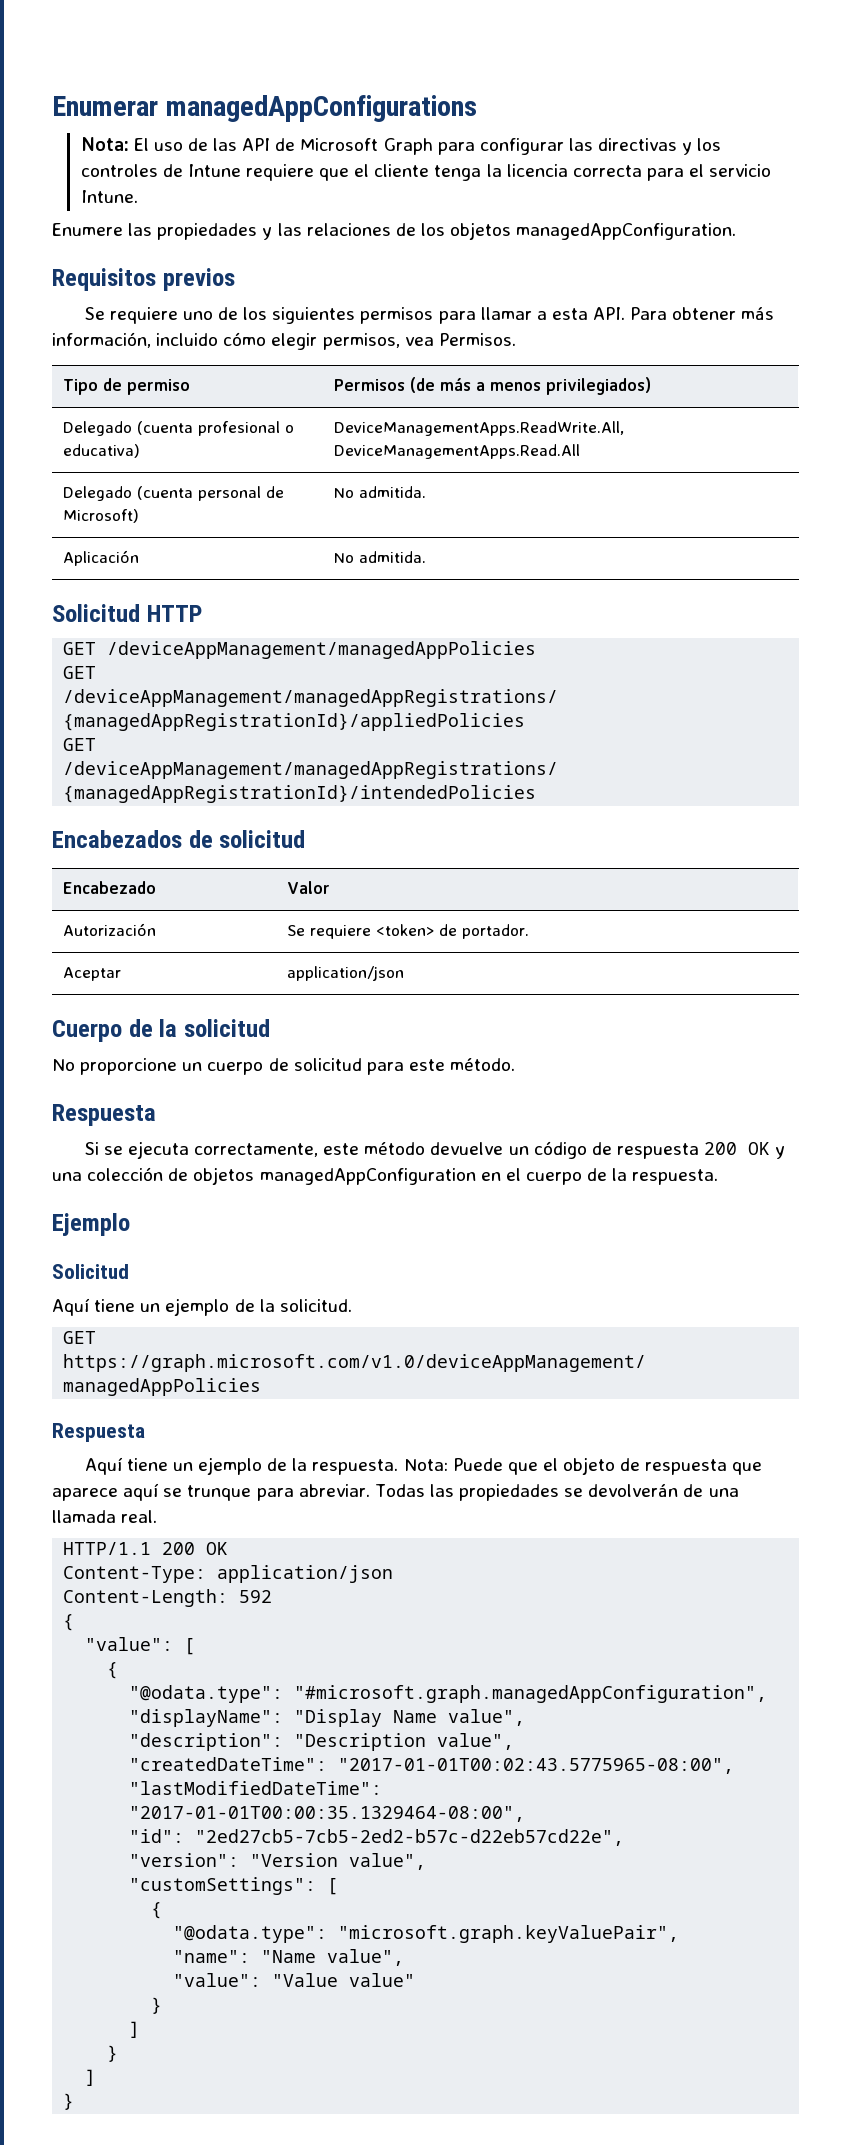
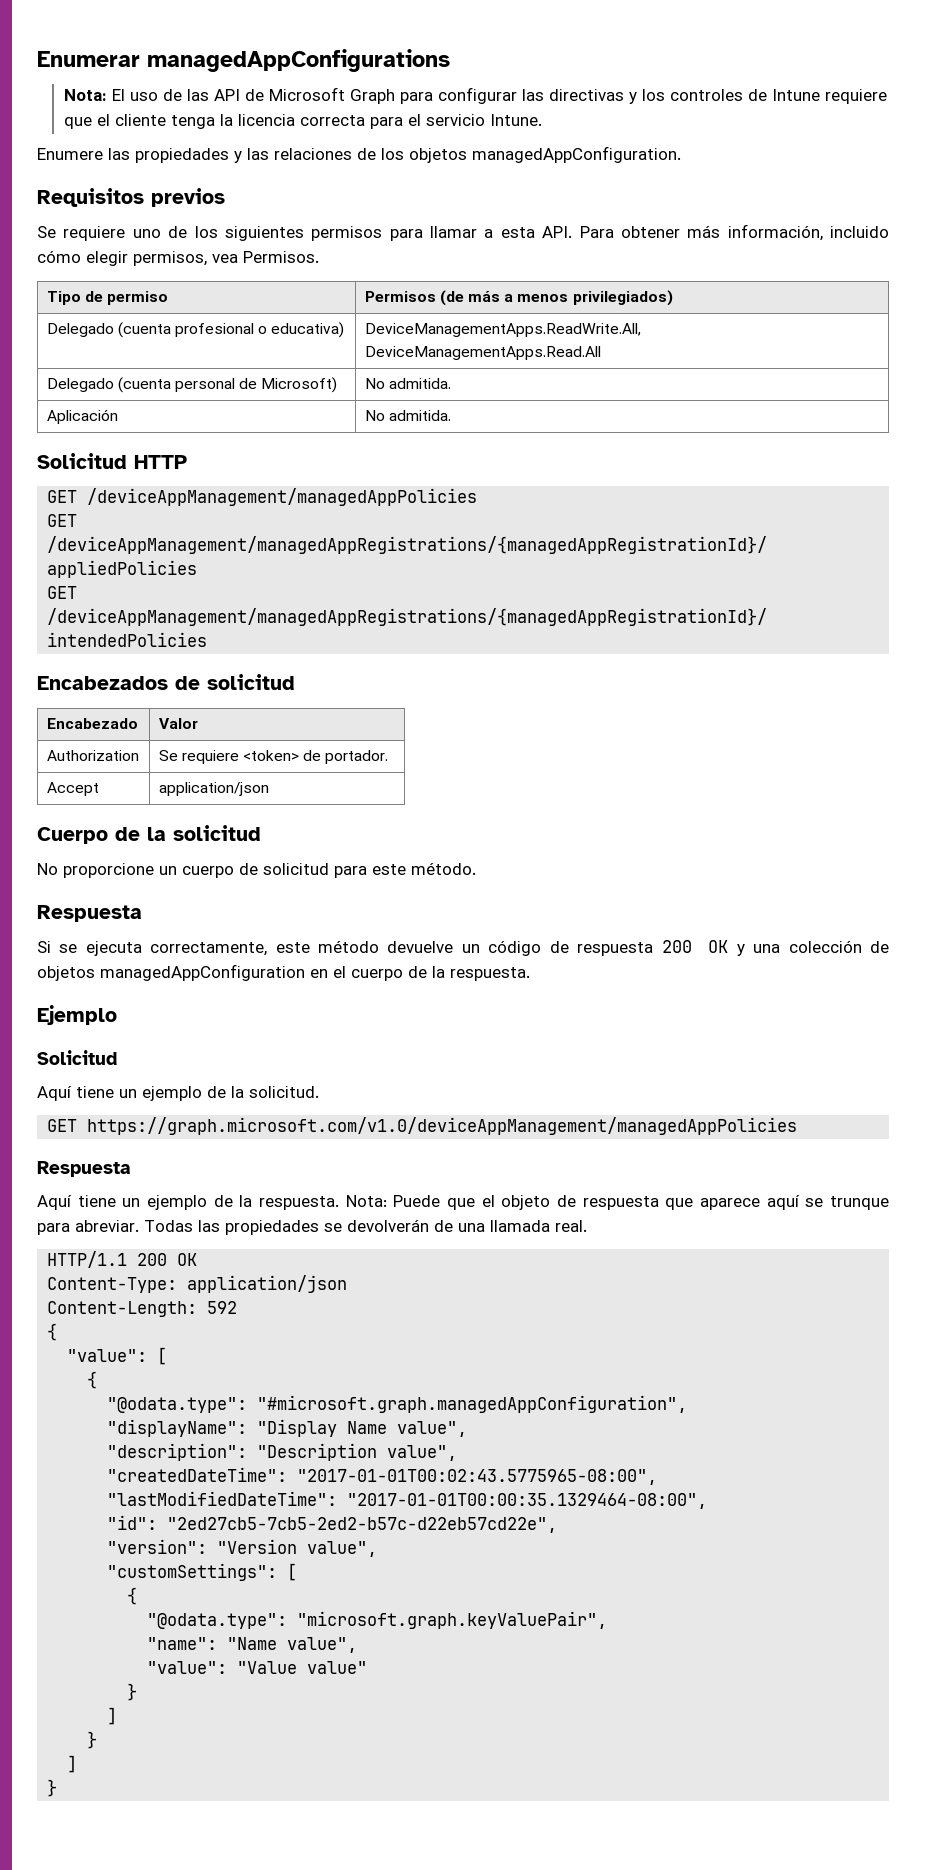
- Autorización | Se requiere <token> de portador.
+ Authorization | Se requiere <token> de portador.
- Aceptar | application/json
+ Accept | application/json

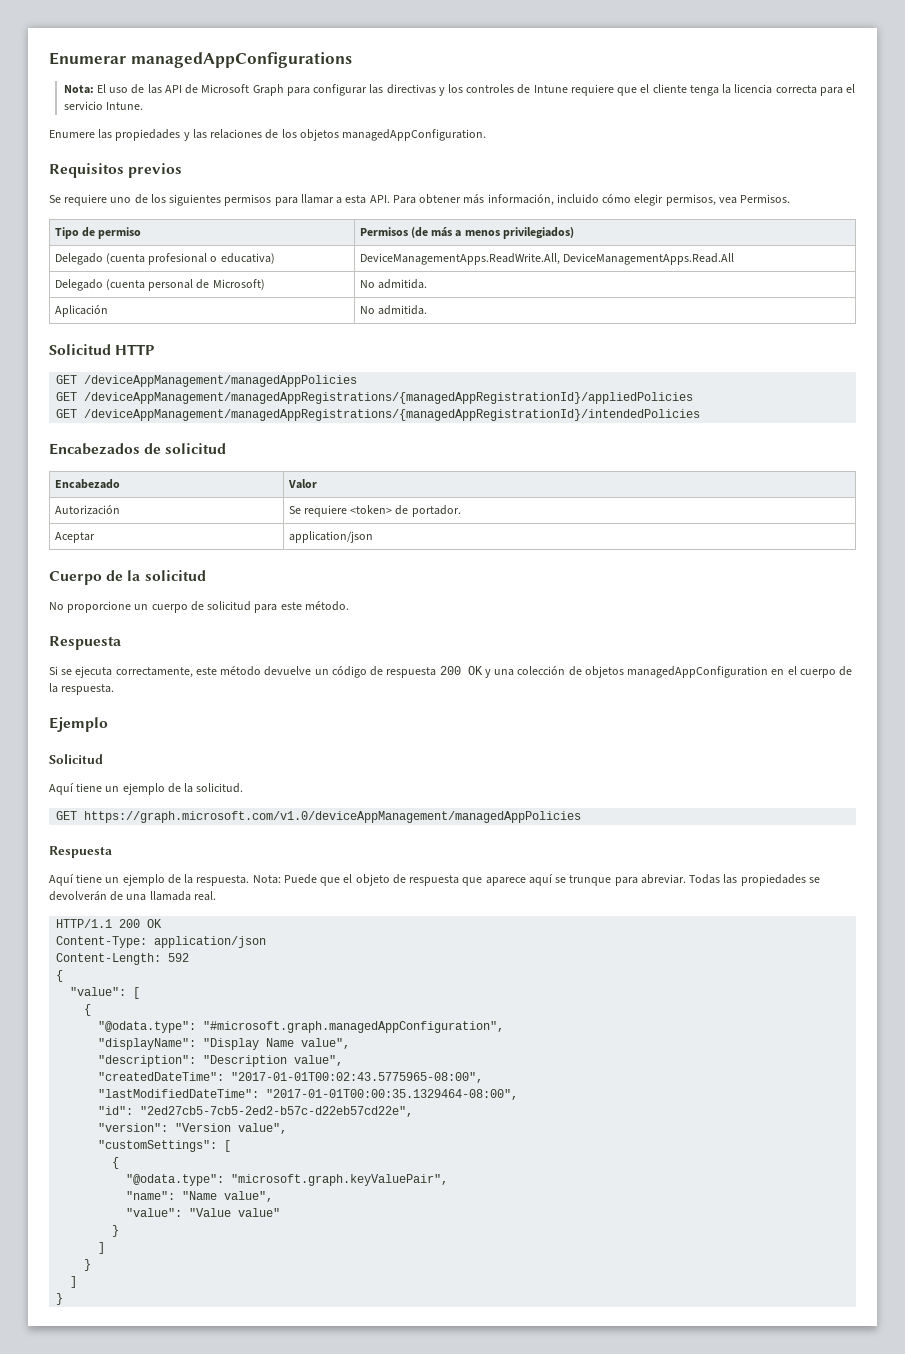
- Authorization | Se requiere <token> de portador.
+ Autorización | Se requiere <token> de portador.
- Accept | application/json
+ Aceptar | application/json

